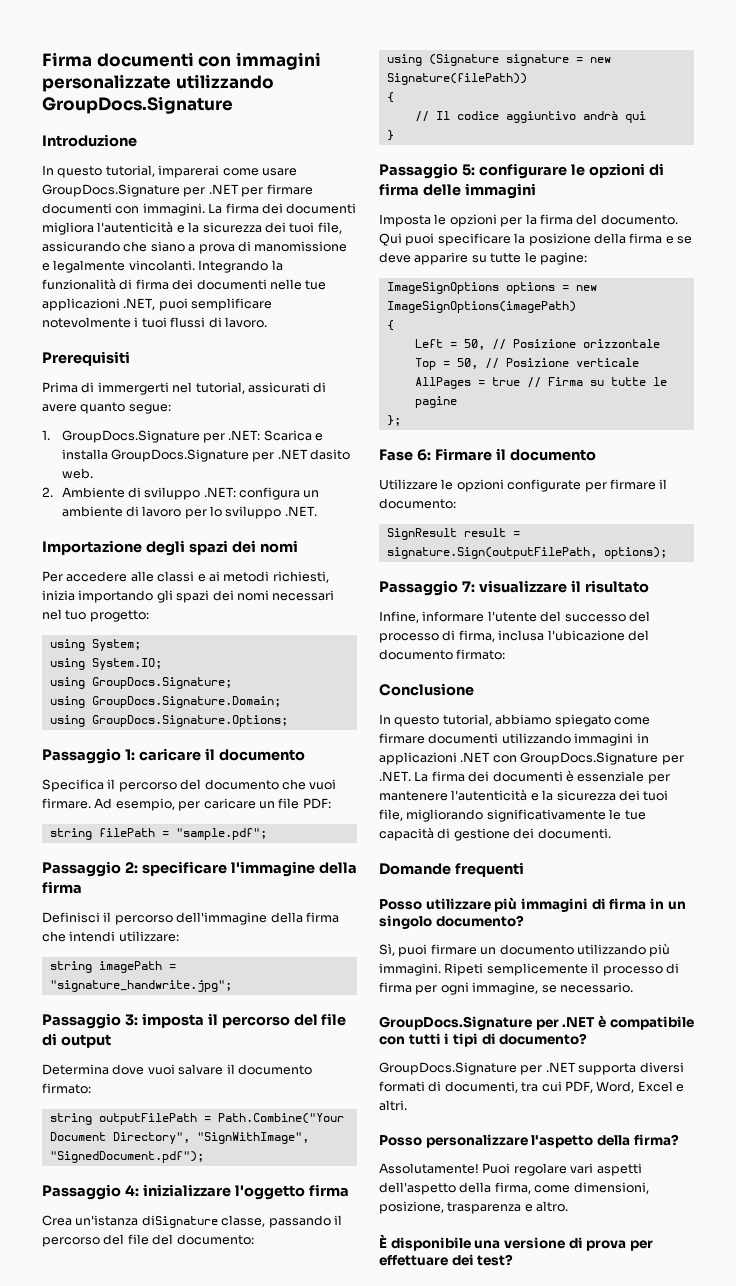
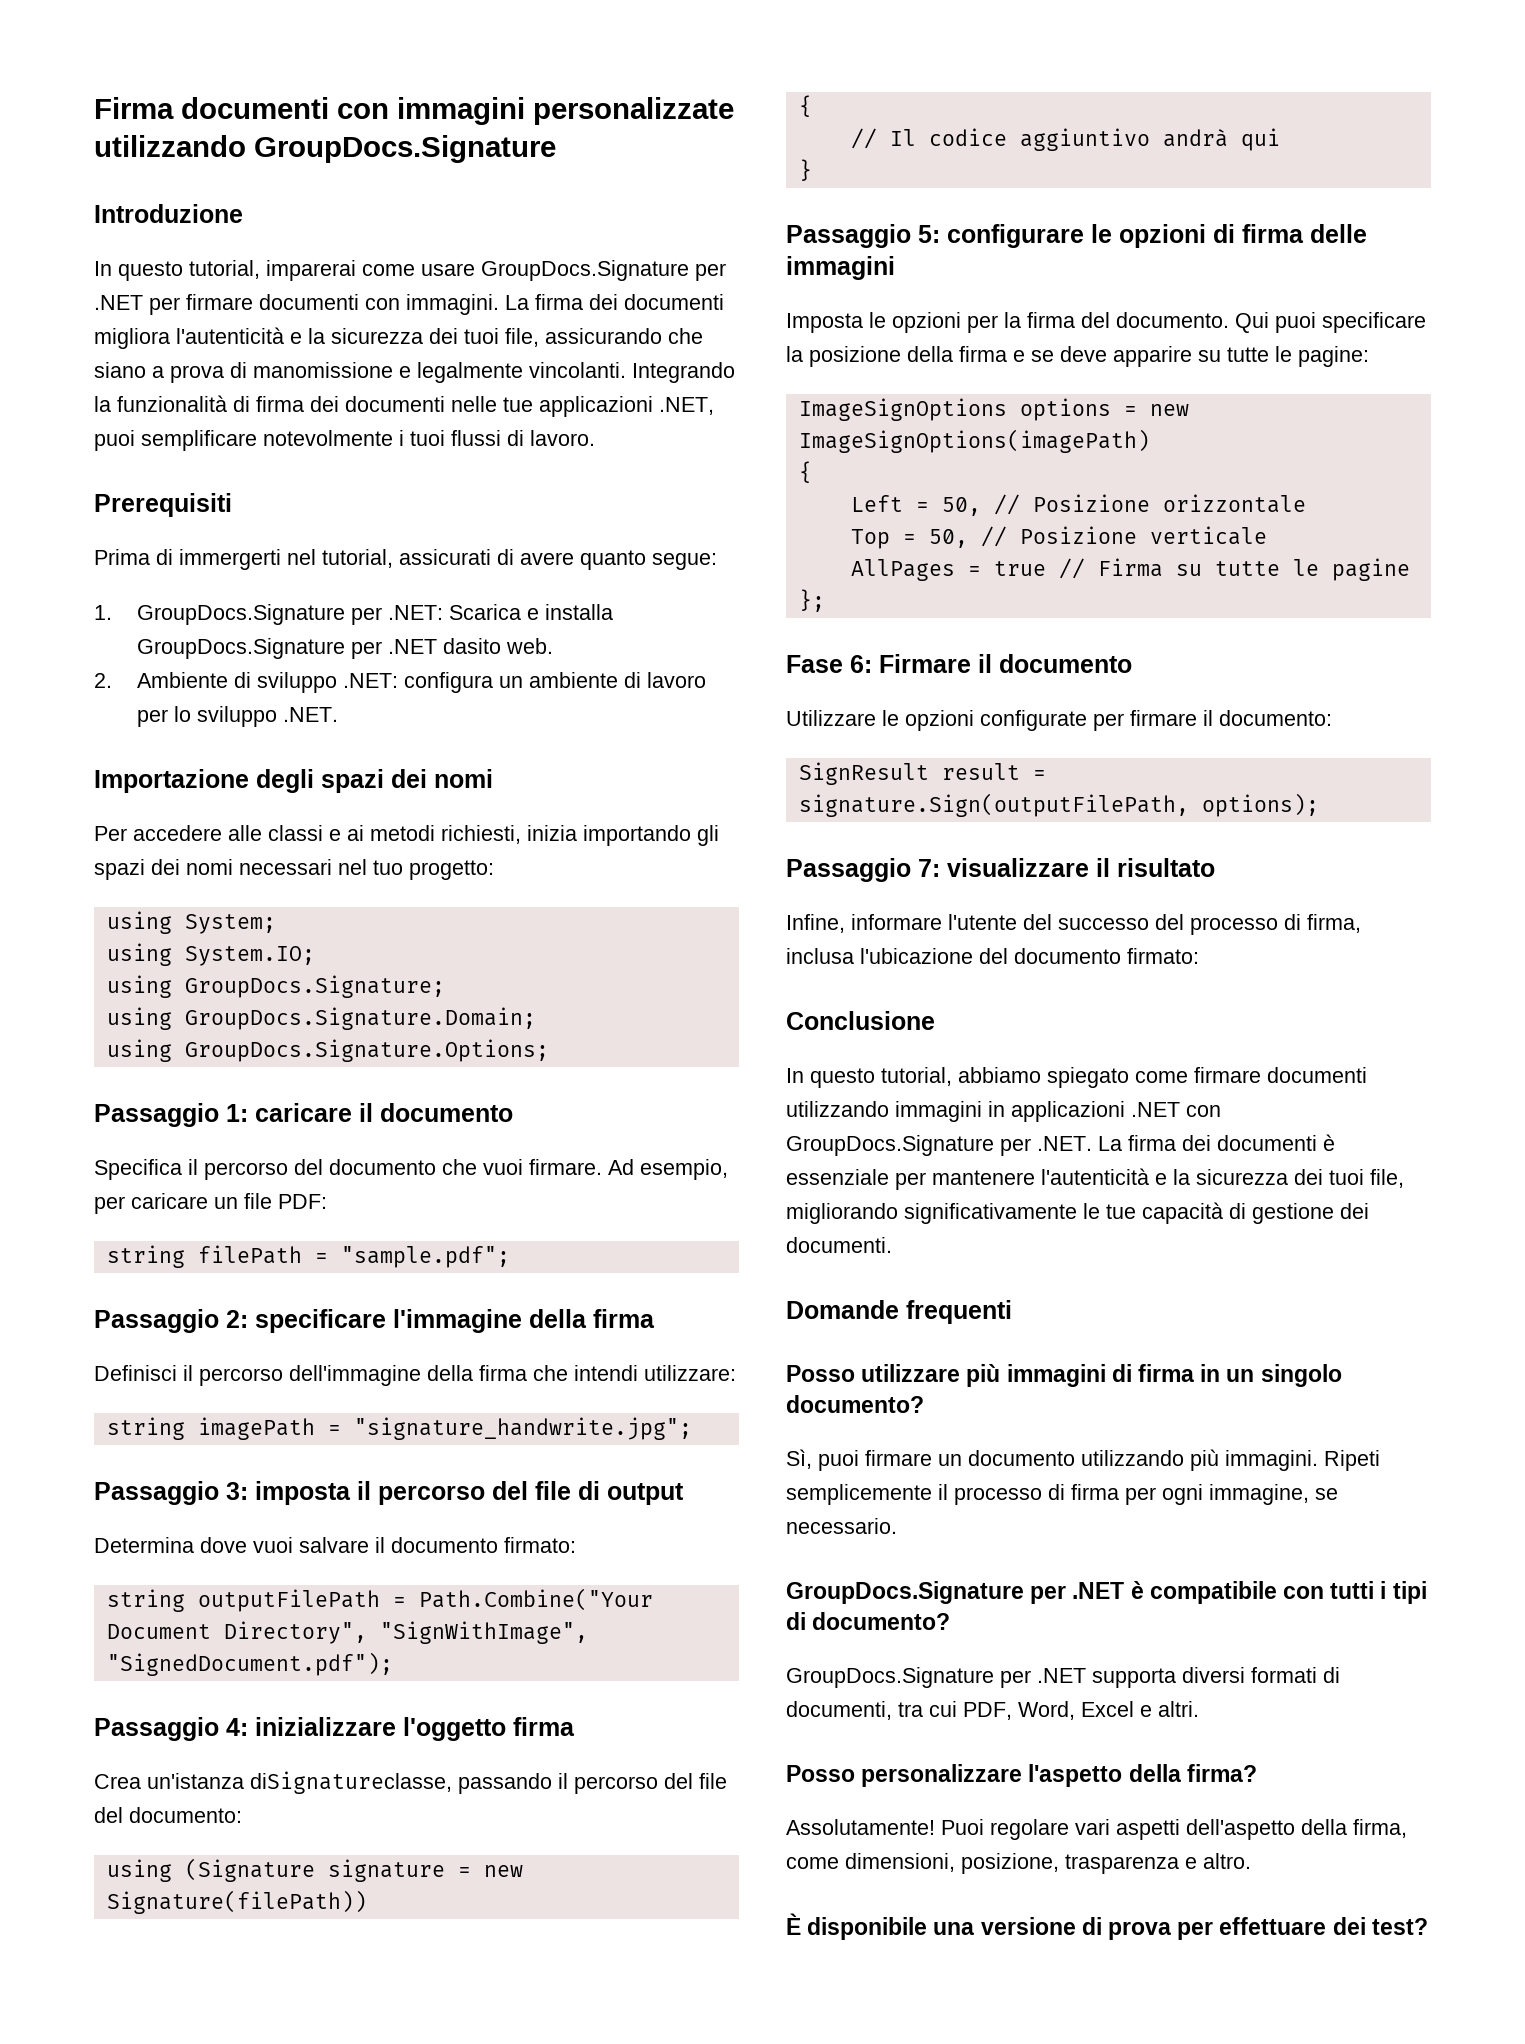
- Crea un'istanza diSignature classe, passando il percorso del file del documento:
+ Crea un'istanza diSignatureclasse, passando il percorso del file del documento:

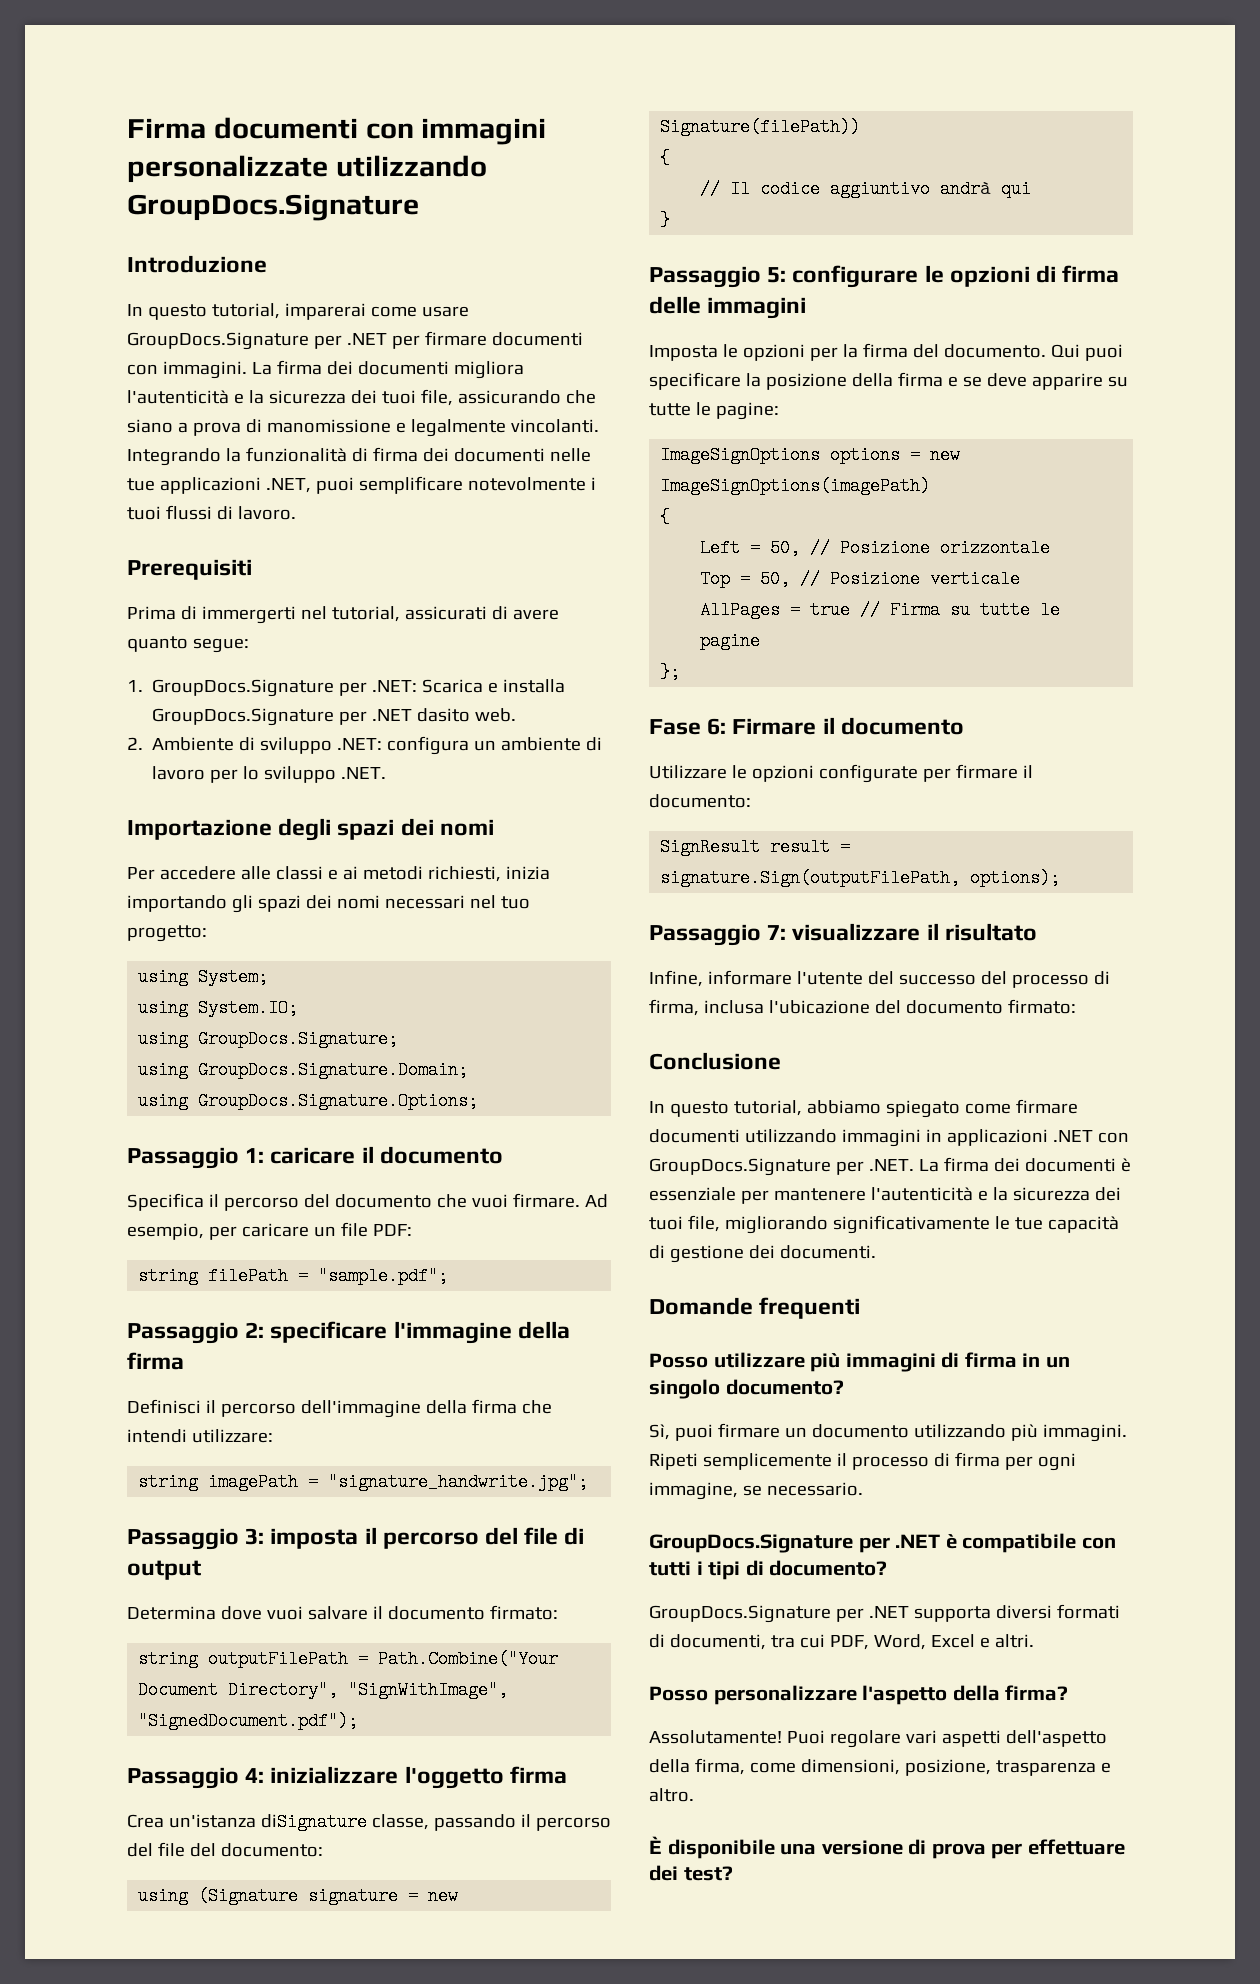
- Crea un'istanza diSignatureclasse, passando il percorso del file del documento:
+ Crea un'istanza diSignature classe, passando il percorso del file del documento:

